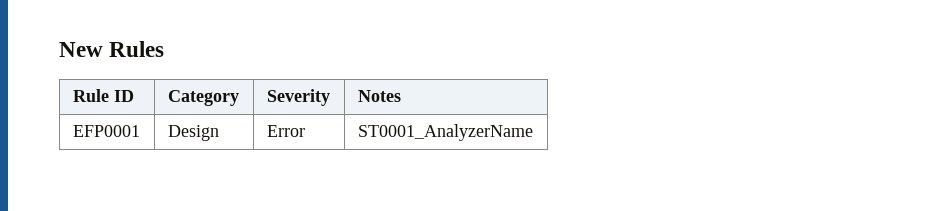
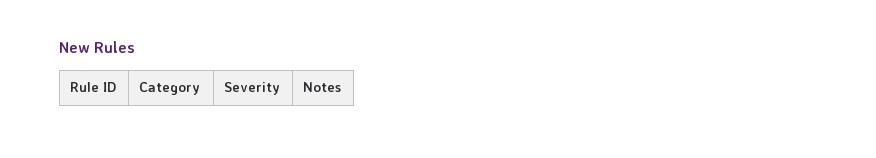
- EFP0001 | Design | Error | ST0001_AnalyzerName

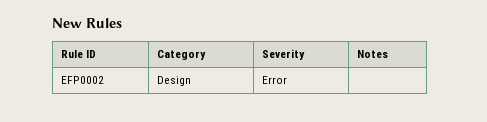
+ EFP0002 | Design | Error |

